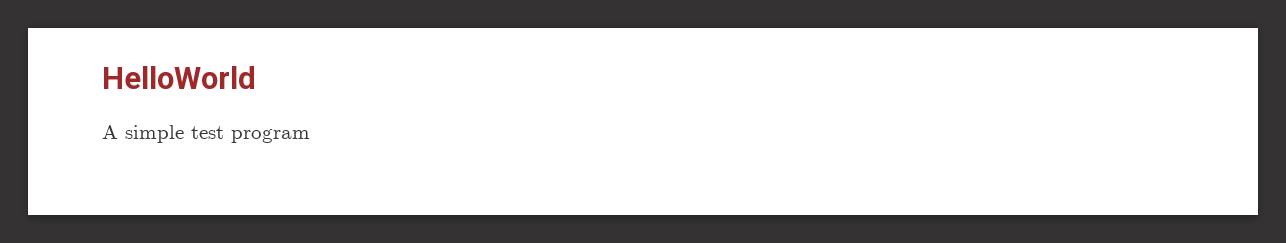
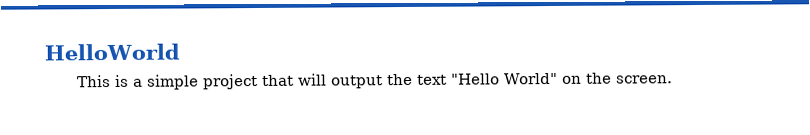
- A simple test program
+ This is a simple project that will output the text "Hello World" on the screen.

